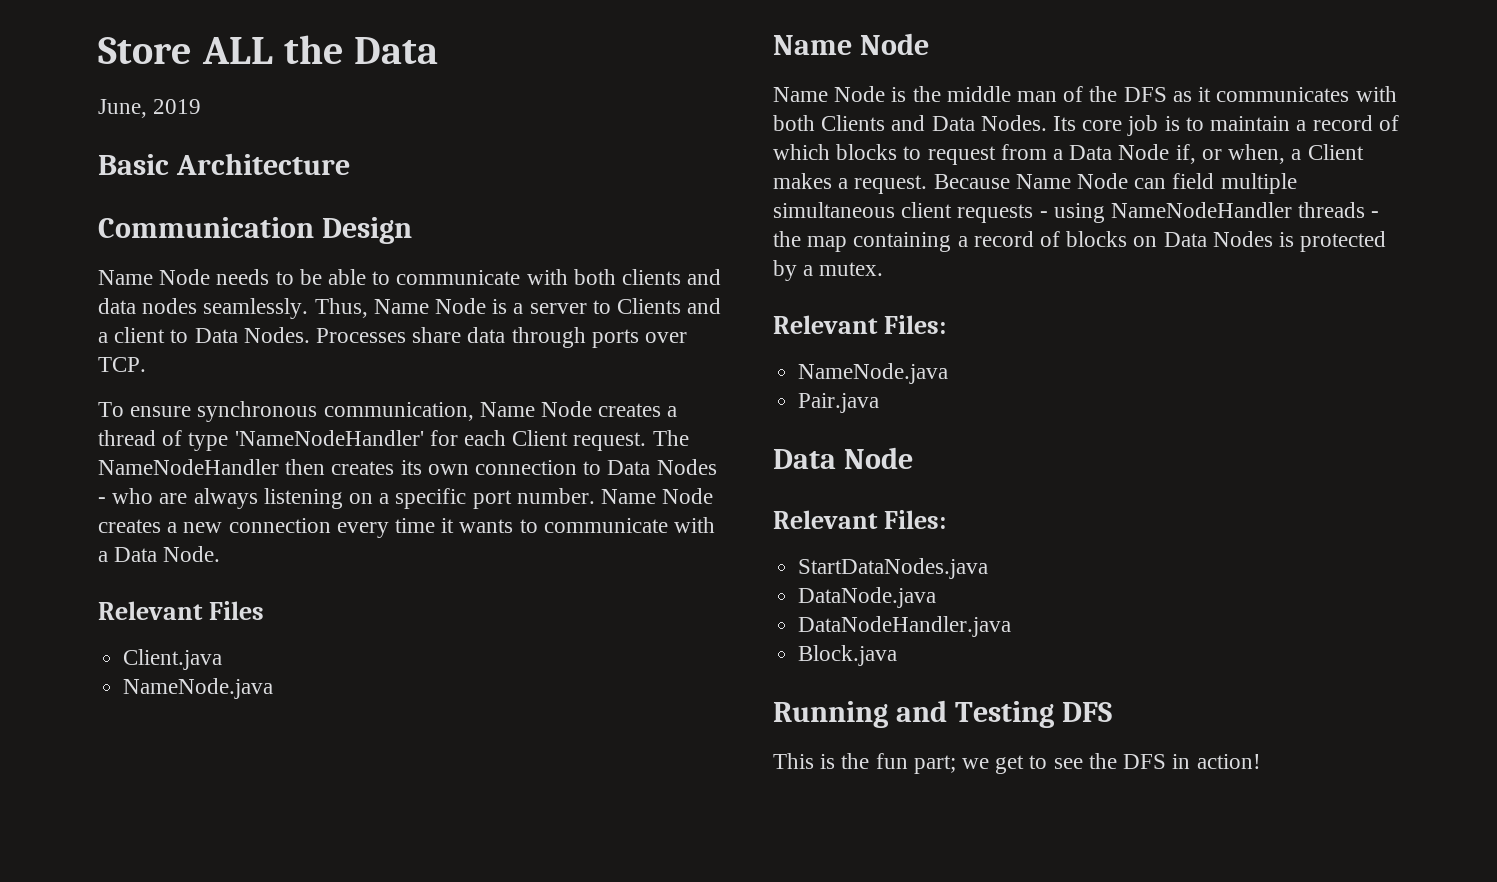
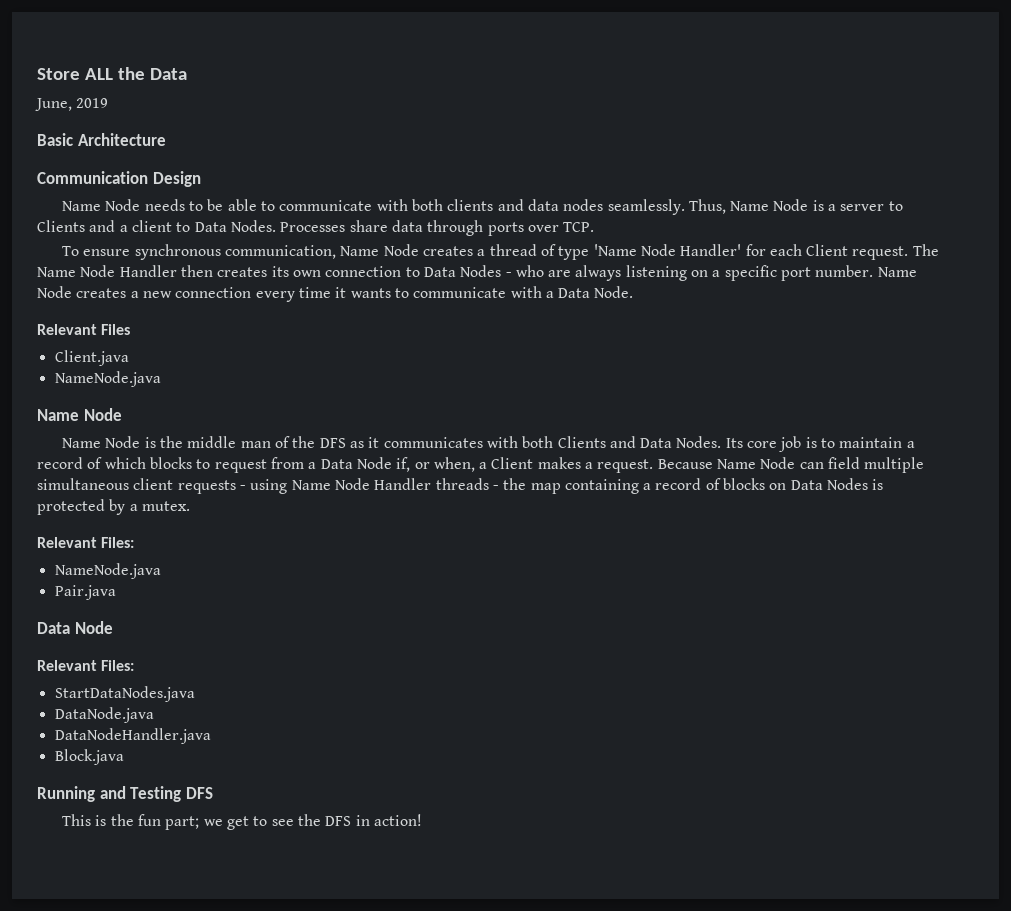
- To ensure synchronous communication, Name Node creates a thread of type 'NameNodeHandler' for each Client request.
+ To ensure synchronous communication, Name Node creates a thread of type 'Name Node Handler' for each Client request.
- The NameNodeHandler then creates its own connection to Data Nodes - who are always listening on a specific port number.
+ The Name Node Handler then creates its own connection to Data Nodes - who are always listening on a specific port number.
- Because Name Node can field multiple simultaneous client requests - using NameNodeHandler threads - the map containing a record of blocks on Data Nodes is protected by a mutex.
+ Because Name Node can field multiple simultaneous client requests - using Name Node Handler threads - the map containing a record of blocks on Data Nodes is protected by a mutex.

